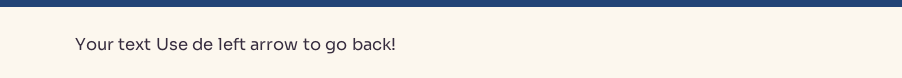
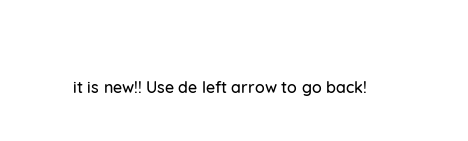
- Your text Use de left arrow to go back!
+ it is new!! Use de left arrow to go back!

